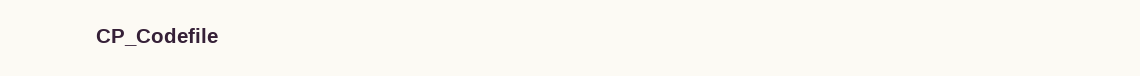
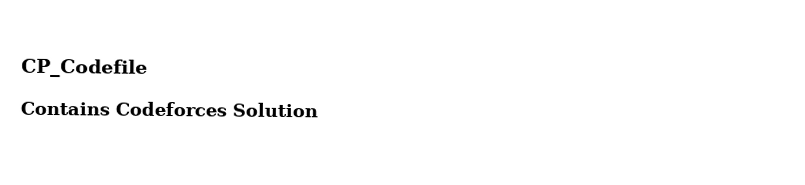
+ Contains Codeforces Solution

